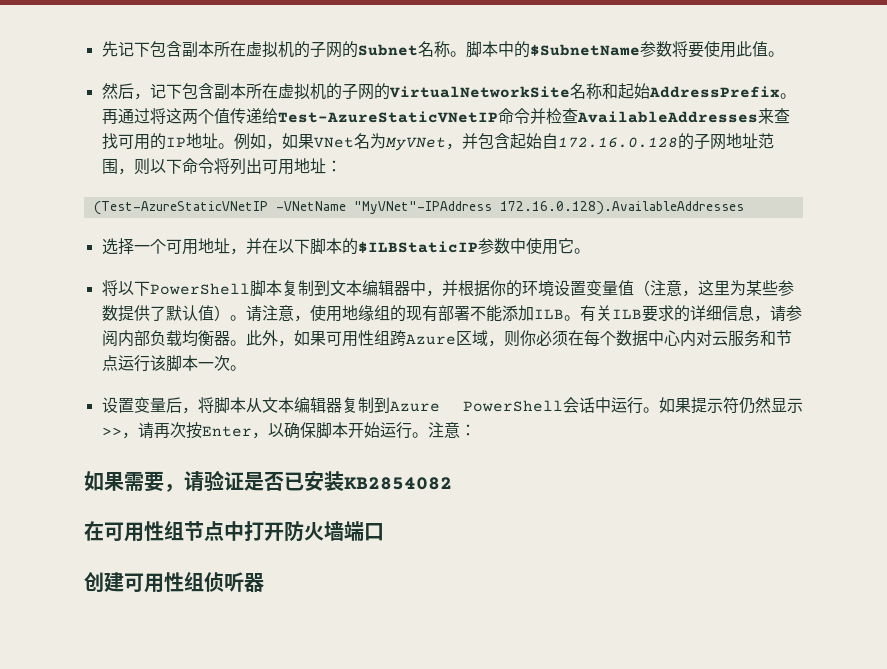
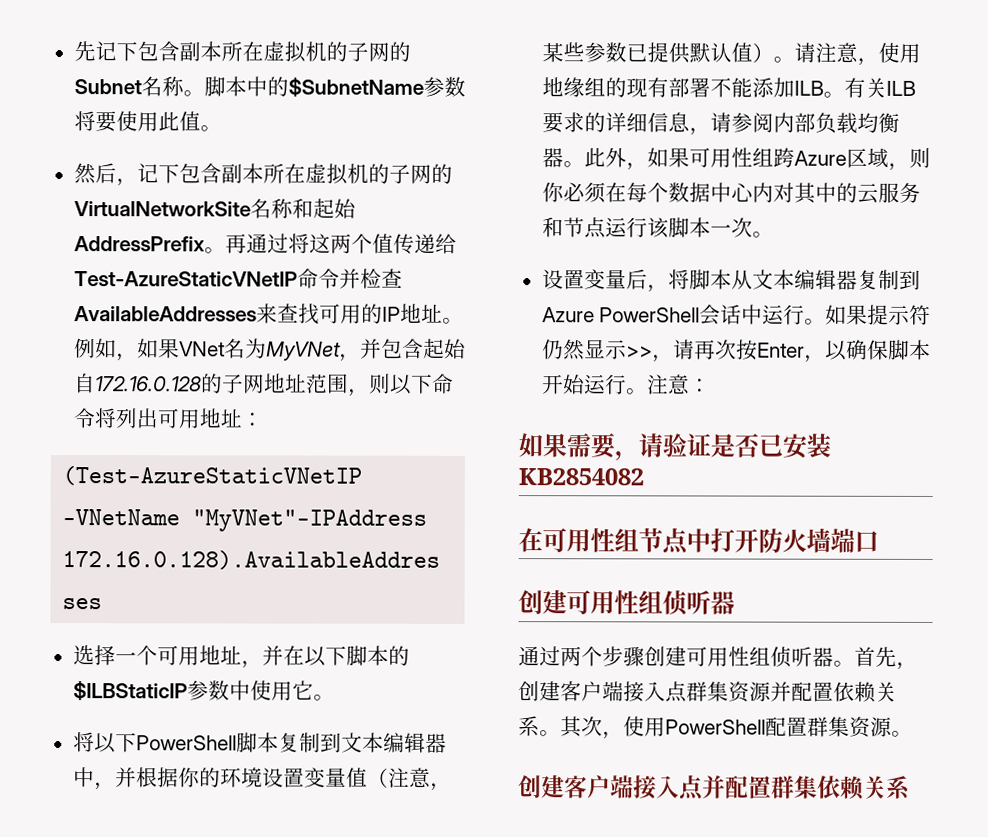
- 将以下PowerShell脚本复制到文本编辑器中，并根据你的环境设置变量值（注意，这里为某些参数提供了默认值）。
+ 将以下PowerShell脚本复制到文本编辑器中，并根据你的环境设置变量值（注意，某些参数已提供默认值）。
- 此外，如果可用性组跨Azure区域，则你必须在每个数据中心内对云服务和节点运行该脚本一次。
+ 此外，如果可用性组跨Azure区域，则你必须在每个数据中心内对其中的云服务和节点运行该脚本一次。
+ 通过两个步骤创建可用性组侦听器。首先，创建客户端接入点群集资源并配置依赖关系。其次，使用PowerShell配置群集资源。
+ 创建客户端接入点并配置群集依赖关系

